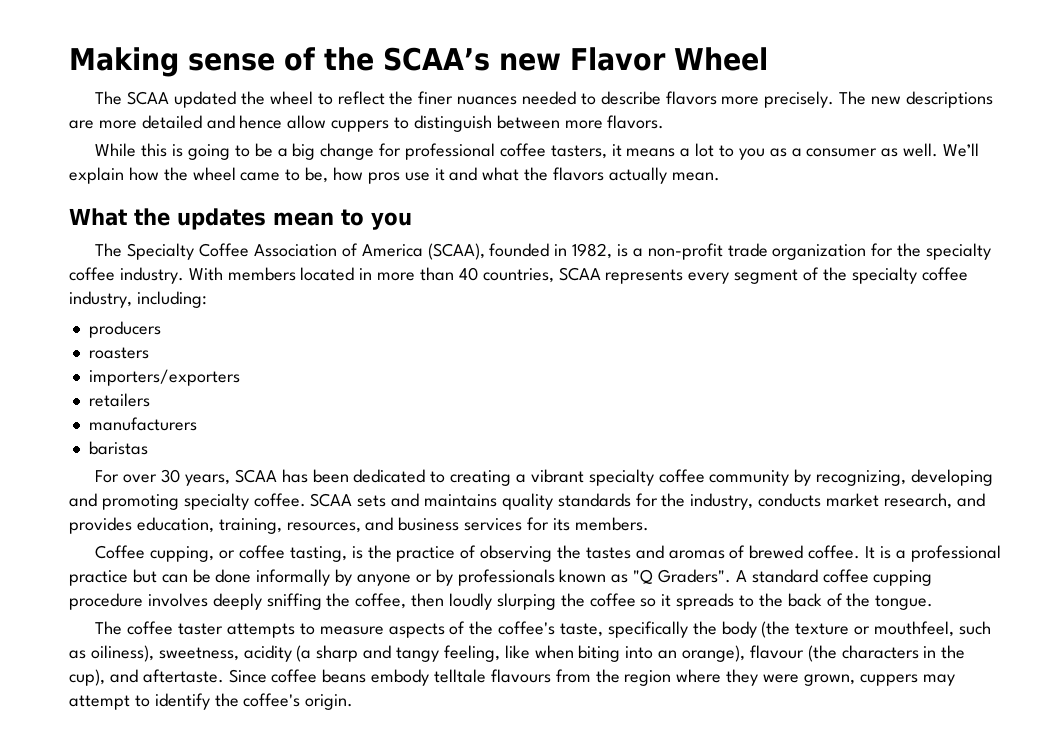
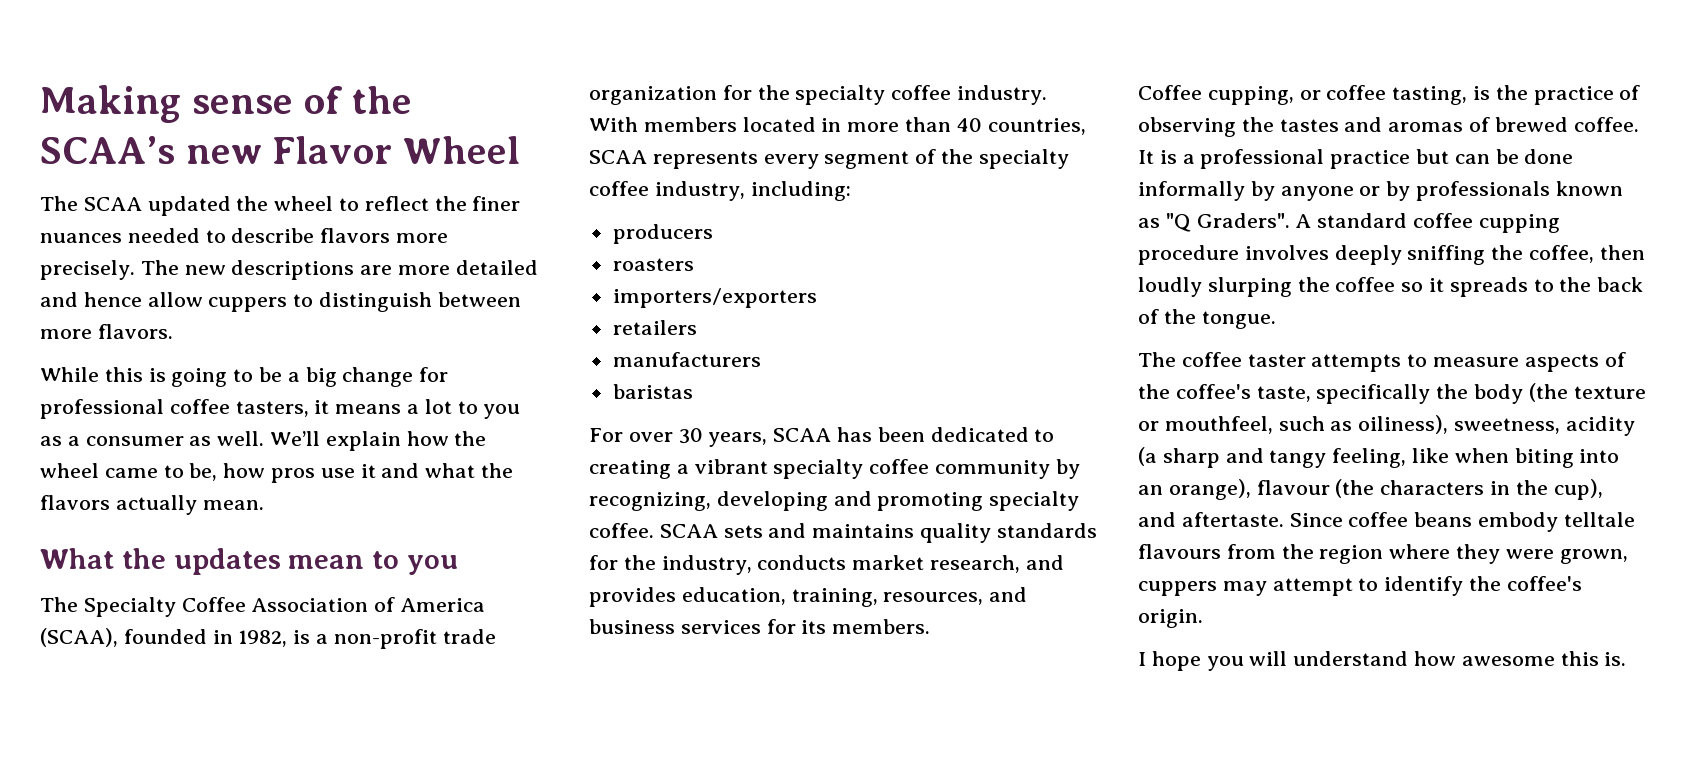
+ I hope you will understand how awesome this is.

